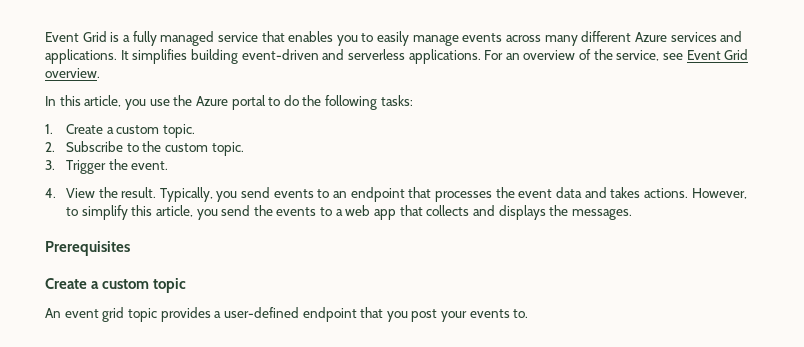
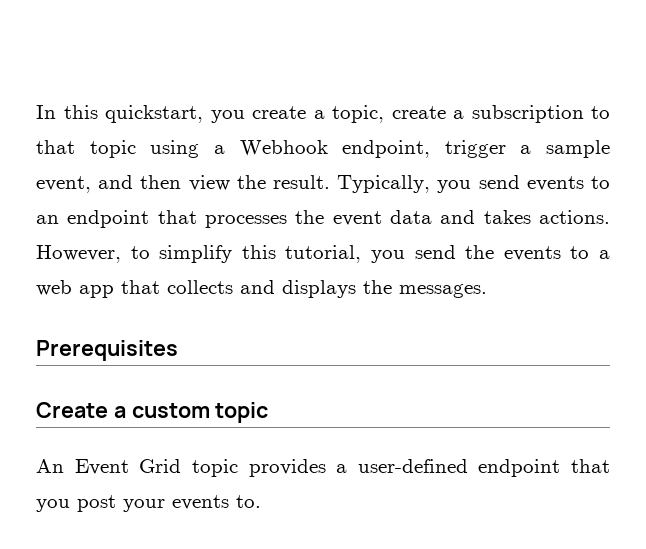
- Event Grid is a fully managed service that enables you to easily manage events across many different Azure services and applications. It simplifies building event-driven and serverless applications. For an overview of the service, see Event Grid overview.
- In this article, you use the Azure portal to do the following tasks:
- 1. Create a custom topic.
- 2. Subscribe to the custom topic.
- 3. Trigger the event.
- 4. View the result.
+ In this quickstart, you create a topic, create a subscription to that topic using a Webhook endpoint, trigger a sample event, and then view the result.
- However, to simplify this article, you send the events to a web app that collects and displays the messages.
+ However, to simplify this tutorial, you send the events to a web app that collects and displays the messages.
- An event grid topic provides a user-defined endpoint that you post your events to.
+ An Event Grid topic provides a user-defined endpoint that you post your events to.

